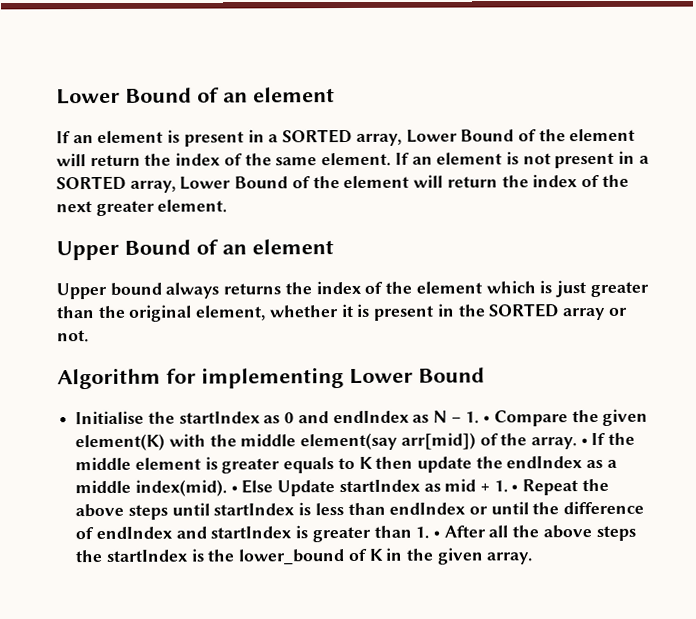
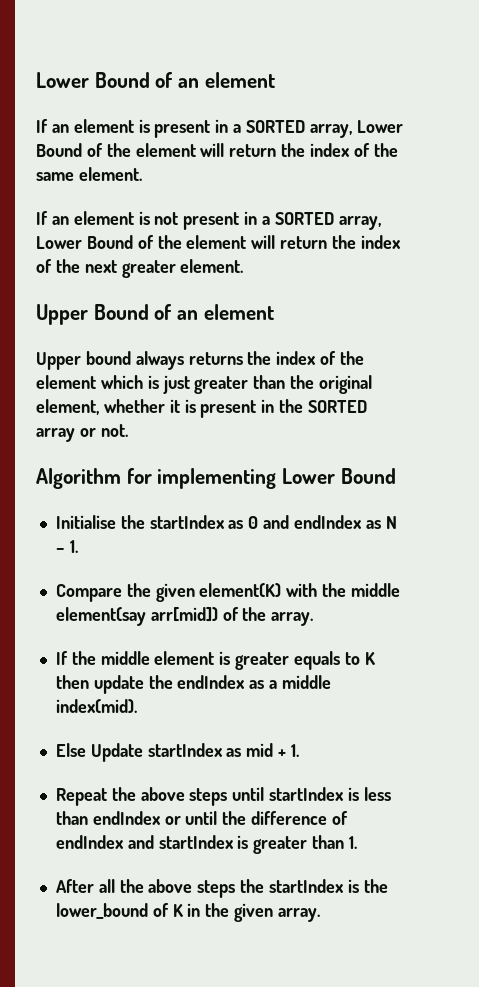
- If an element is present in a SORTED array, Lower Bound of the element will return the index of the same element. If an element is not present in a SORTED array, Lower Bound of the element will return the index of the next greater element.
+ If an element is present in a SORTED array, Lower Bound of the element will return the index of the same element.
+ If an element is not present in a SORTED array, Lower Bound of the element will return the index of the next greater element.
- Initialise the startIndex as 0 and endIndex as N – 1. • Compare the given element(K) with the middle element(say arr[mid]) of the array. • If the middle element is greater equals to K then update the endIndex as a middle index(mid). • Else Update startIndex as mid + 1. • Repeat the above steps until startIndex is less than endIndex or until the difference of endIndex and startIndex is greater than 1. • After all the above steps the startIndex is the lower_bound of K in the given array.
+ Initialise the startIndex as 0 and endIndex as N – 1.
+ Compare the given element(K) with the middle element(say arr[mid]) of the array.
+ If the middle element is greater equals to K then update the endIndex as a middle index(mid).
+ Else Update startIndex as mid + 1.
+ Repeat the above steps until startIndex is less than endIndex or until the difference of endIndex and startIndex is greater than 1.
+ After all the above steps the startIndex is the lower_bound of K in the given array.

